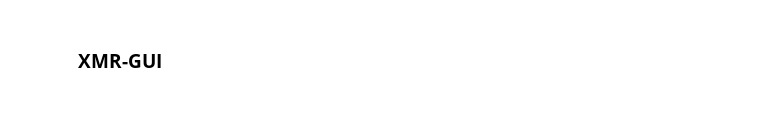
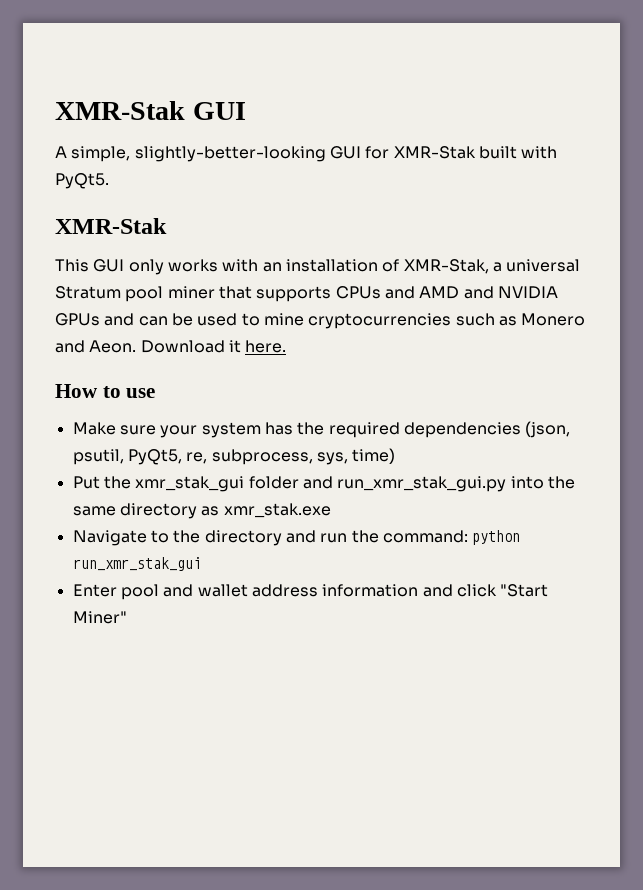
- XMR-GUI
+ XMR-Stak GUI
+ A simple, slightly-better-looking GUI for XMR-Stak built with PyQt5.
+ XMR-Stak
+ This GUI only works with an installation of XMR-Stak, a universal Stratum pool miner that supports CPUs and AMD and NVIDIA GPUs and can be used to mine cryptocurrencies such as Monero and Aeon. Download it here.
+ How to use
+ Make sure your system has the required dependencies (json, psutil, PyQt5, re, subprocess, sys, time)
+ Put the xmr_stak_gui folder and run_xmr_stak_gui.py into the same directory as xmr_stak.exe
+ Navigate to the directory and run the command: python run_xmr_stak_gui
+ Enter pool and wallet address information and click "Start Miner"

